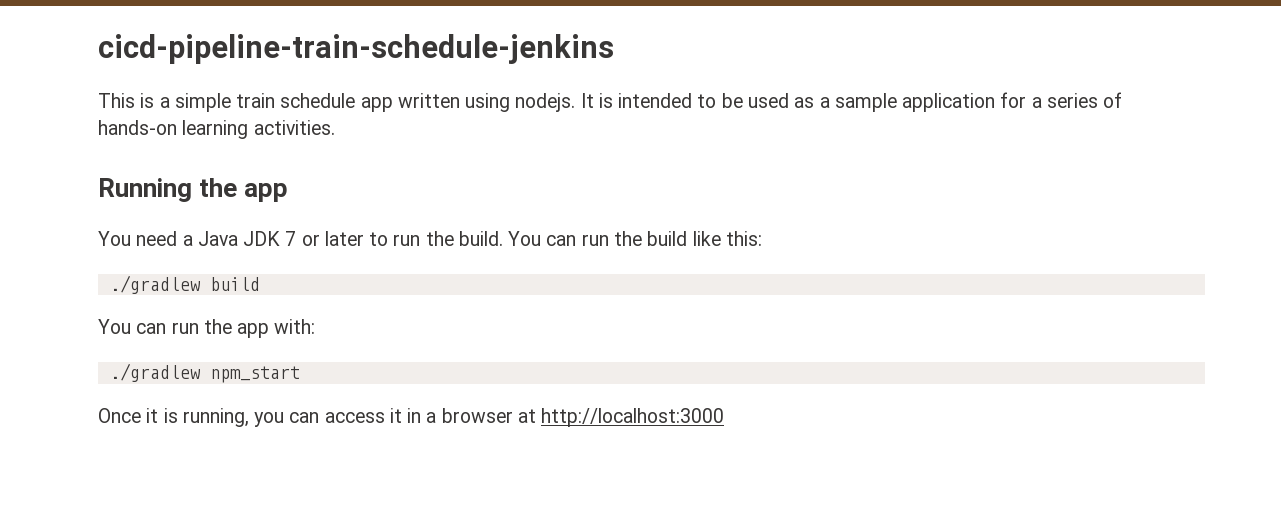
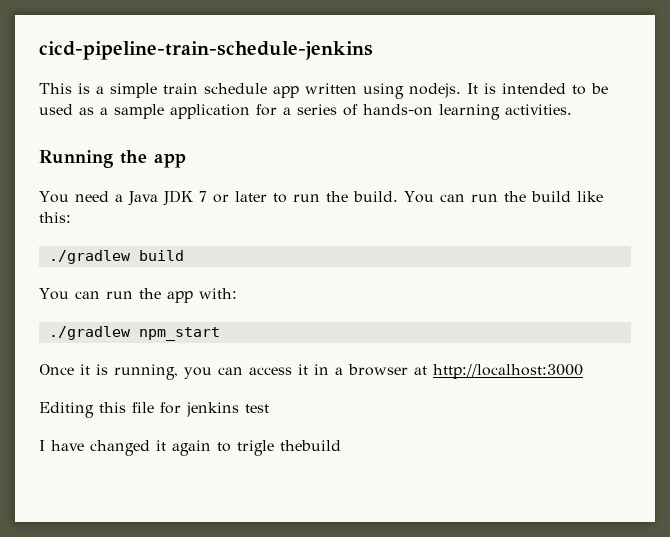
+ Editing this file for jenkins test
+ I have changed it again to trigle thebuild

